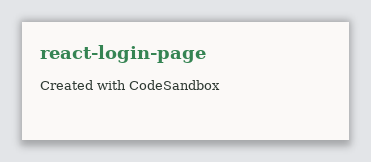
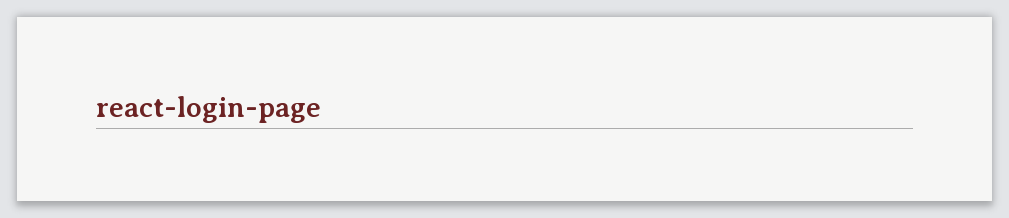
- Created with CodeSandbox

